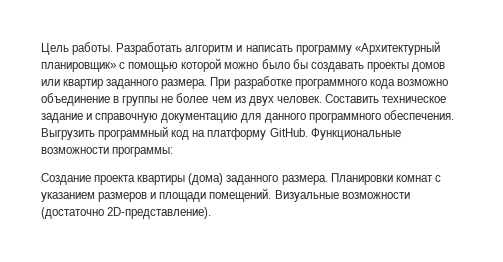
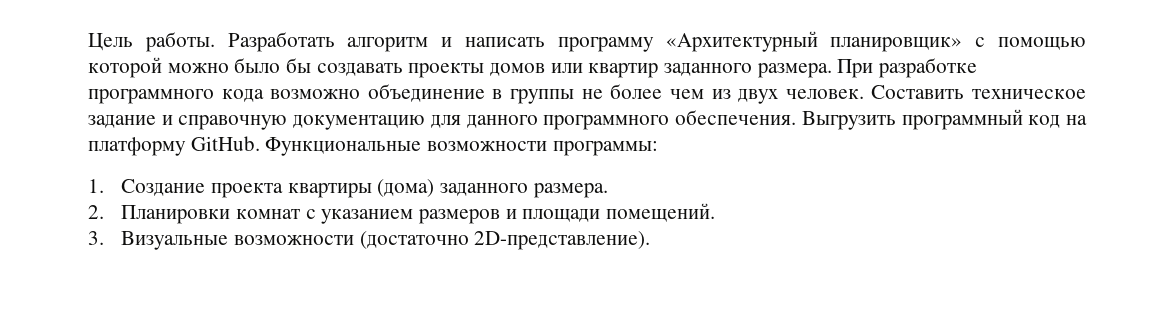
- Создание проекта квартиры (дома) заданного размера. Планировки комнат с указанием размеров и площади помещений. Визуальные возможности (достаточно 2D-представление).
+ 1. Создание проекта квартиры (дома) заданного размера.
+ 2. Планировки комнат с указанием размеров и площади помещений.
+ 3. Визуальные возможности (достаточно 2D-представление).

